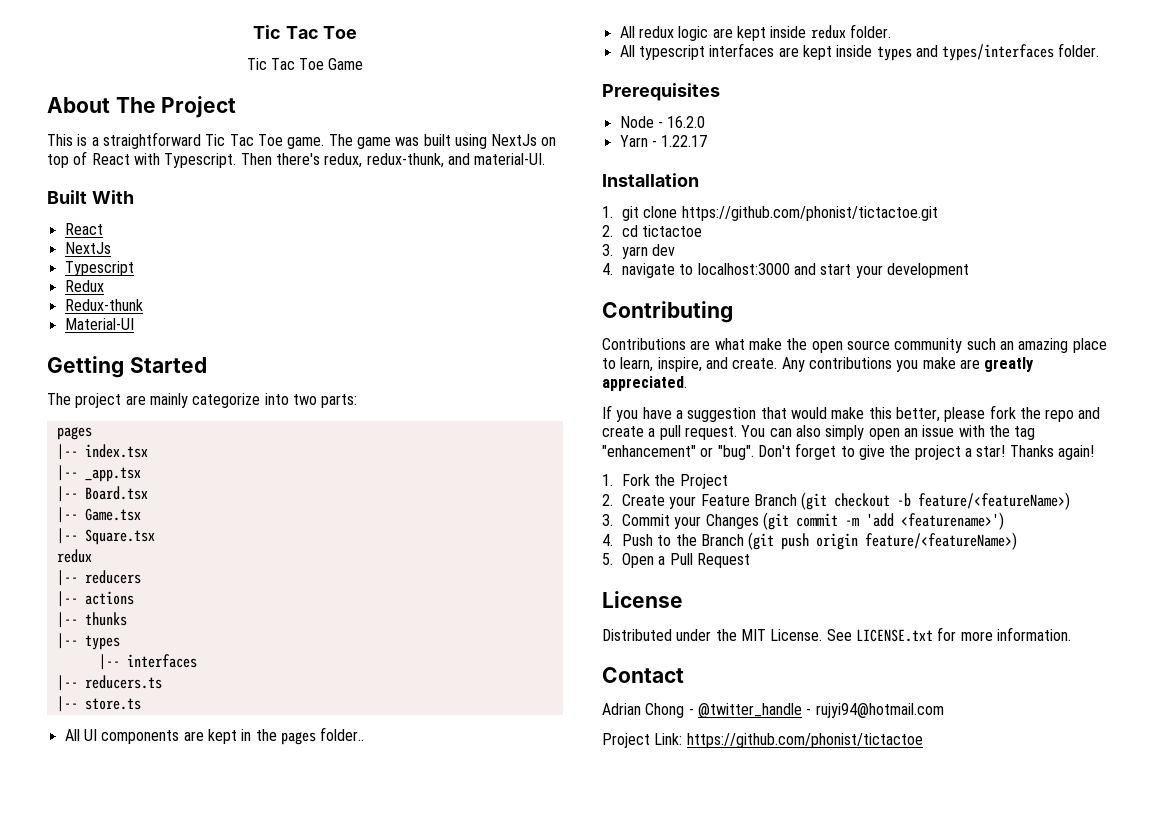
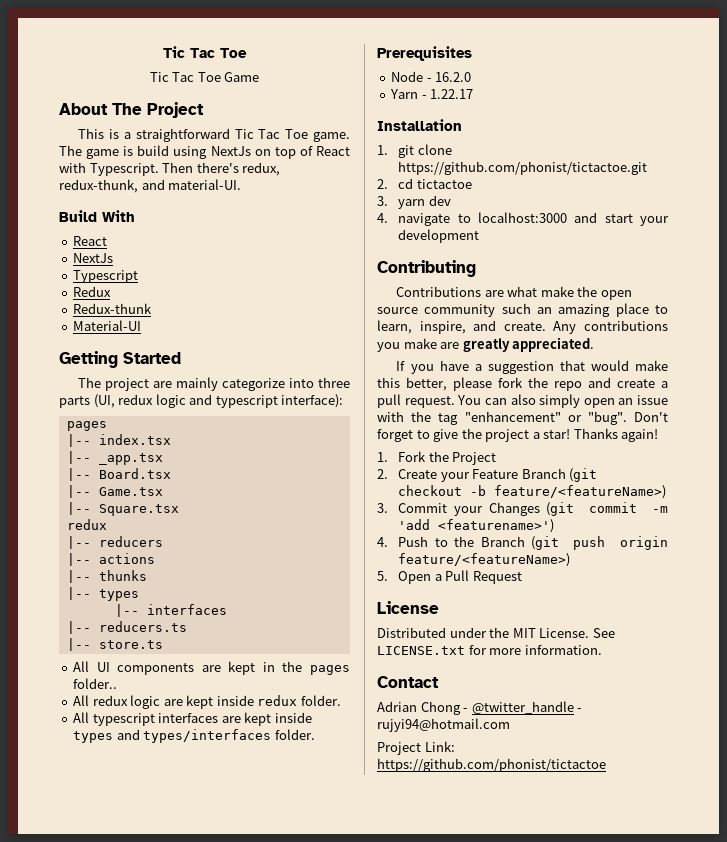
- The game was built using NextJs on top of React with Typescript.
+ The game is build using NextJs on top of React with Typescript.
- Built With
+ Build With
- The project are mainly categorize into two parts:
+ The project are mainly categorize into three parts (UI, redux logic and typescript interface):

